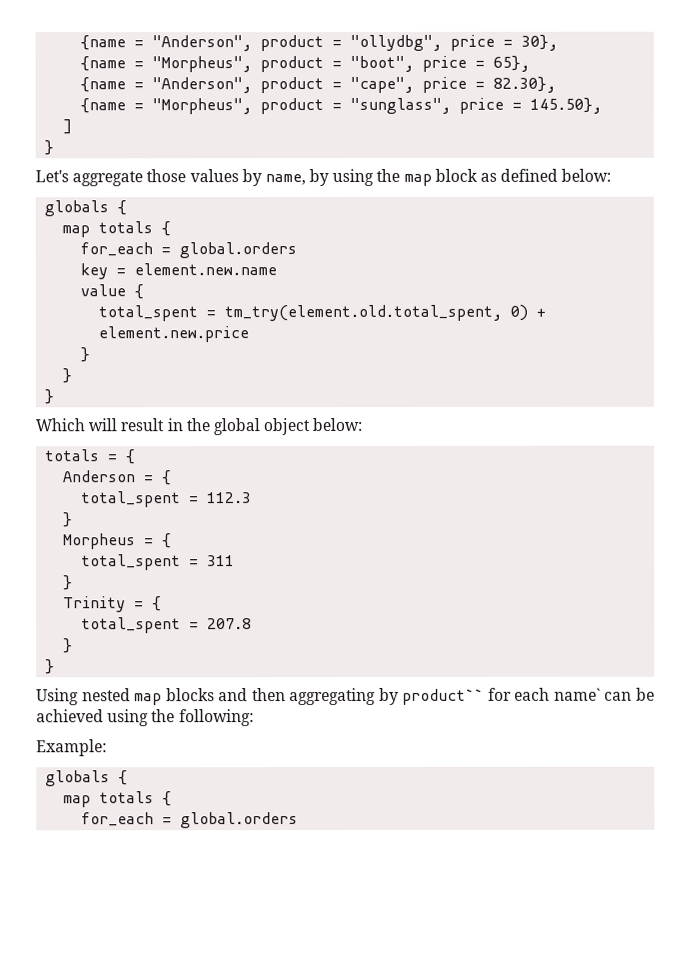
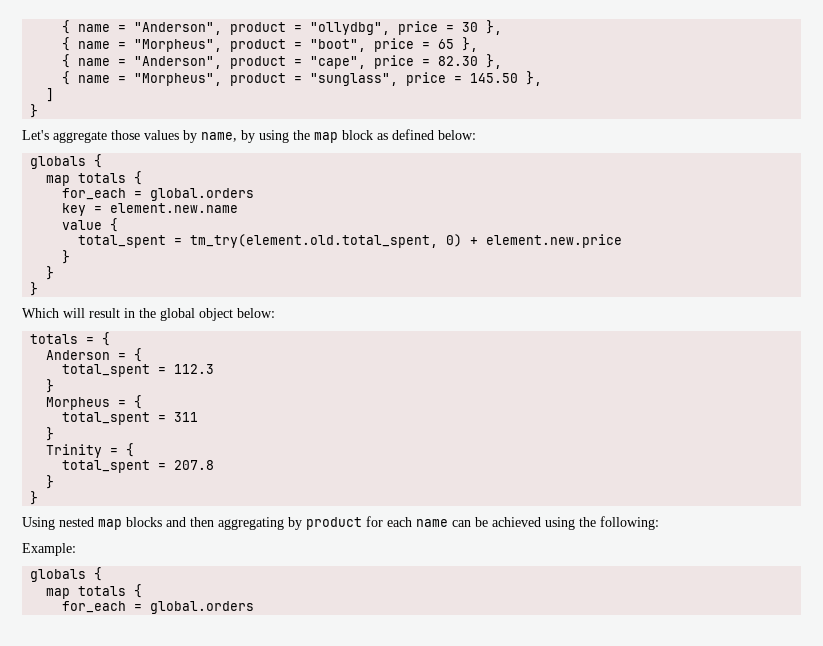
- {name = "Anderson", product = "ollydbg", price = 30},
- {name = "Morpheus", product = "boot", price = 65},
- {name = "Anderson", product = "cape", price = 82.30},
- {name = "Morpheus", product = "sunglass", price = 145.50},
+ { name = "Anderson", product = "ollydbg", price = 30 },
+ { name = "Morpheus", product = "boot", price = 65 },
+ { name = "Anderson", product = "cape", price = 82.30 },
+ { name = "Morpheus", product = "sunglass", price = 145.50 },
- Using nested map blocks and then aggregating by product`` for each name` can be achieved using the following:
+ Using nested map blocks and then aggregating by product for each name can be achieved using the following:

